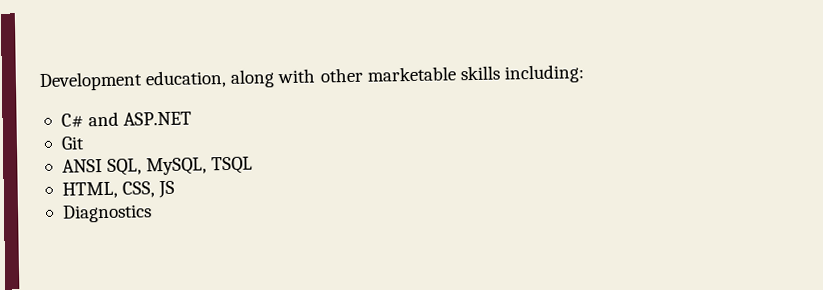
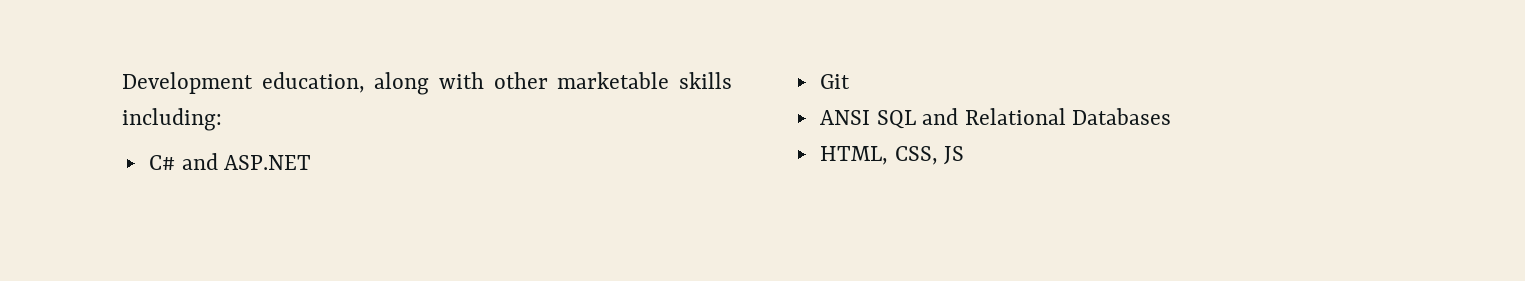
- ANSI SQL, MySQL, TSQL
+ ANSI SQL and Relational Databases
- Diagnostics

